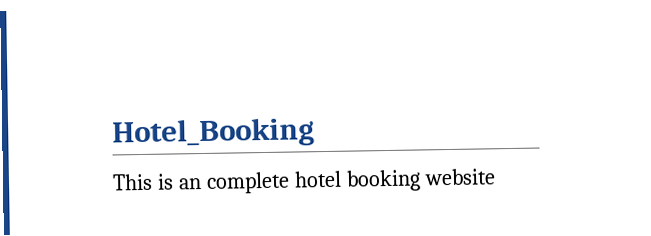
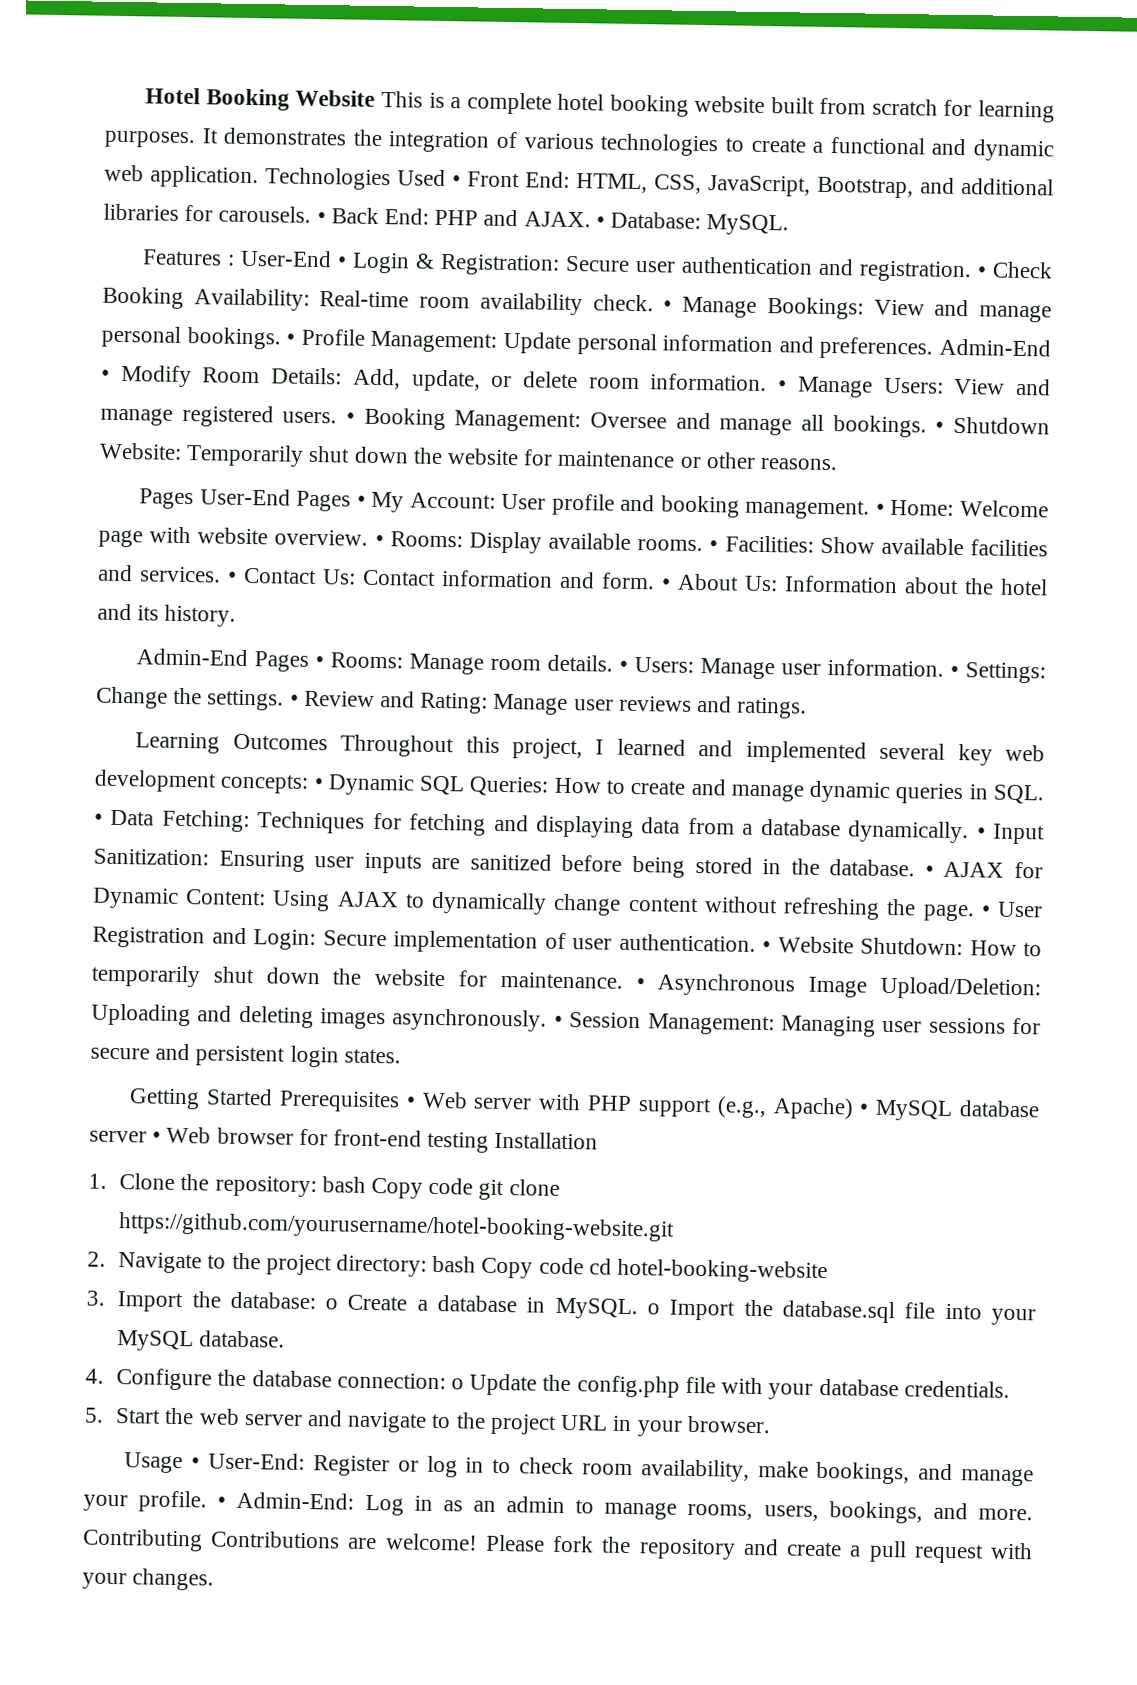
- Hotel_Booking
- This is an complete hotel booking website
+ Hotel Booking Website This is a complete hotel booking website built from scratch for learning purposes. It demonstrates the integration of various technologies to create a functional and dynamic web application. Technologies Used • Front End: HTML, CSS, JavaScript, Bootstrap, and additional libraries for carousels. • Back End: PHP and AJAX. • Database: MySQL.
+ Features : User-End • Login & Registration: Secure user authentication and registration. • Check Booking Availability: Real-time room availability check. • Manage Bookings: View and manage personal bookings. • Profile Management: Update personal information and preferences. Admin-End • Modify Room Details: Add, update, or delete room information. • Manage Users: View and manage registered users. • Booking Management: Oversee and manage all bookings. • Shutdown Website: Temporarily shut down the website for maintenance or other reasons.
+ Pages User-End Pages • My Account: User profile and booking management. • Home: Welcome page with website overview. • Rooms: Display available rooms. • Facilities: Show available facilities and services. • Contact Us: Contact information and form. • About Us: Information about the hotel and its history.
+ Admin-End Pages • Rooms: Manage room details. • Users: Manage user information. • Settings: Change the settings. • Review and Rating: Manage user reviews and ratings.
+ Learning Outcomes Throughout this project, I learned and implemented several key web development concepts: • Dynamic SQL Queries: How to create and manage dynamic queries in SQL. • Data Fetching: Techniques for fetching and displaying data from a database dynamically. • Input Sanitization: Ensuring user inputs are sanitized before being stored in the database. • AJAX for Dynamic Content: Using AJAX to dynamically change content without refreshing the page. • User Registration and Login: Secure implementation of user authentication. • Website Shutdown: How to temporarily shut down the website for maintenance. • Asynchronous Image Upload/Deletion: Uploading and deleting images asynchronously. • Session Management: Managing user sessions for secure and persistent login states.
+ Getting Started Prerequisites • Web server with PHP support (e.g., Apache) • MySQL database server • Web browser for front-end testing Installation
+ 1. Clone the repository: bash Copy code git clone https://github.com/yourusername/hotel-booking-website.git
+ 2. Navigate to the project directory: bash Copy code cd hotel-booking-website
+ 3. Import the database: o Create a database in MySQL. o Import the database.sql file into your MySQL database.
+ 4. Configure the database connection: o Update the config.php file with your database credentials.
+ 5. Start the web server and navigate to the project URL in your browser.
+ Usage • User-End: Register or log in to check room availability, make bookings, and manage your profile. • Admin-End: Log in as an admin to manage rooms, users, bookings, and more. Contributing Contributions are welcome! Please fork the repository and create a pull request with your changes.

